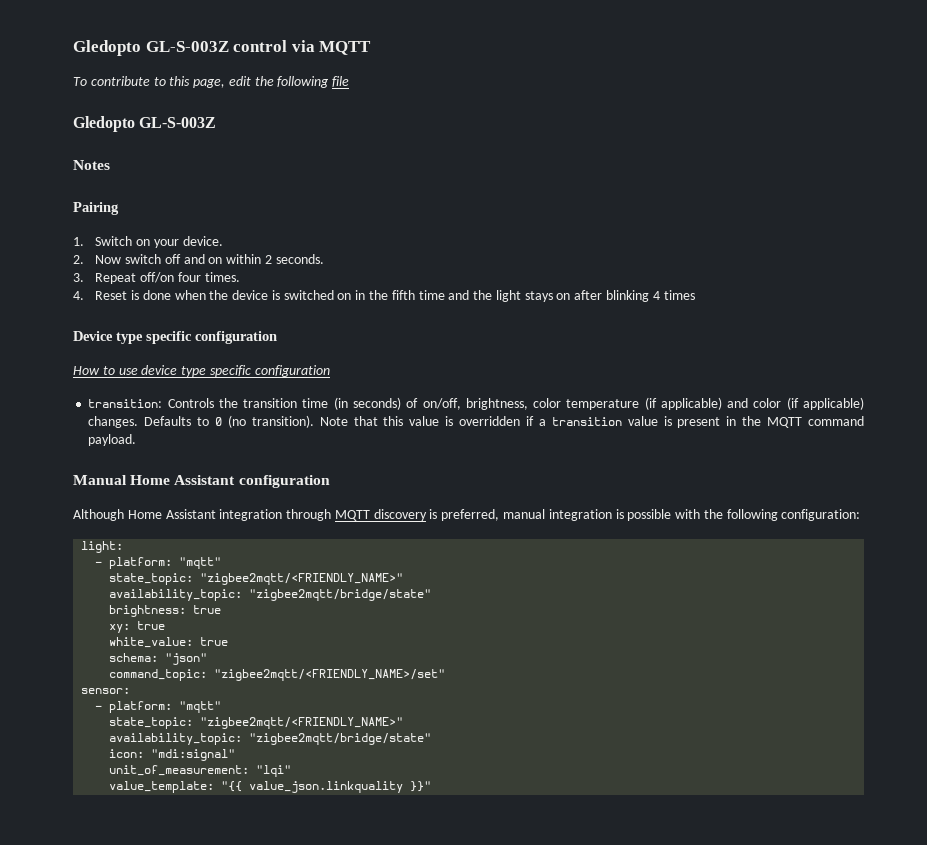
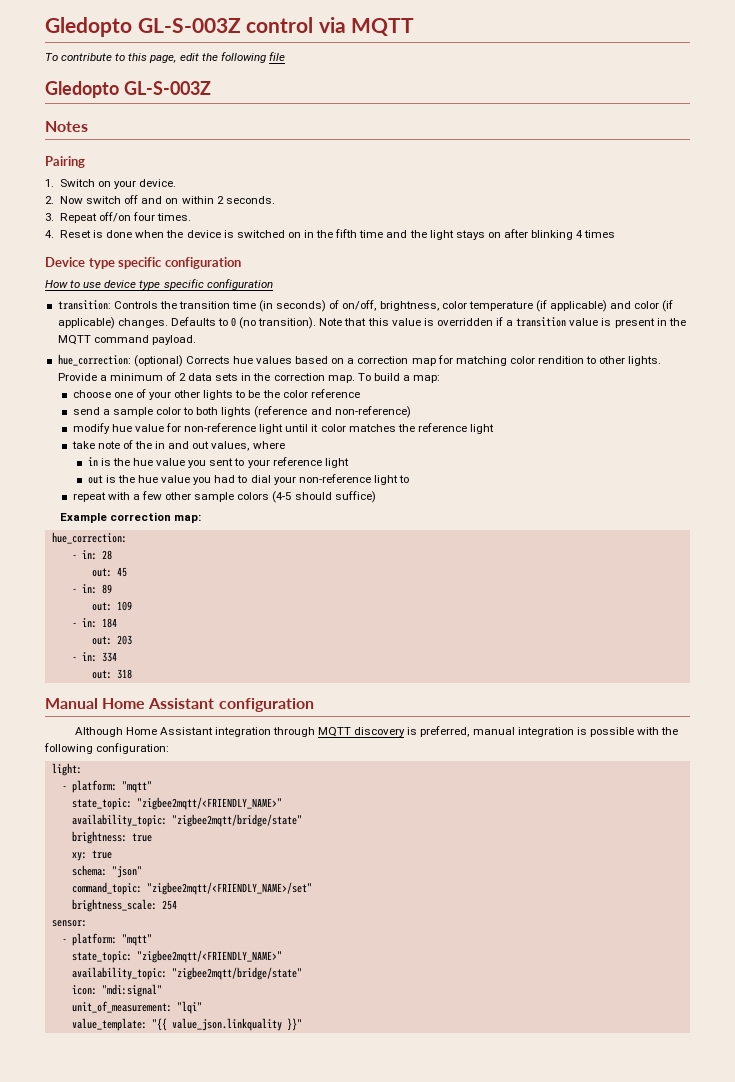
+ hue_correction: (optional) Corrects hue values based on a correction map for matching color rendition to other lights. Provide a minimum of 2 data sets in the correction map. To build a map:
+ choose one of your other lights to be the color reference
+ send a sample color to both lights (reference and non-reference)
+ modify hue value for non-reference light until it color matches the reference light
+ take note of the in and out values, where
+ in is the hue value you sent to your reference light
+ out is the hue value you had to dial your non-reference light to
+ repeat with a few other sample colors (4-5 should suffice)
+ Example correction map:
+ hue_correction:
+ - in: 28
+ out: 45
+ - in: 89
+ out: 109
+ - in: 184
+ out: 203
+ - in: 334
+ out: 318
- white_value: true
+ brightness_scale: 254

